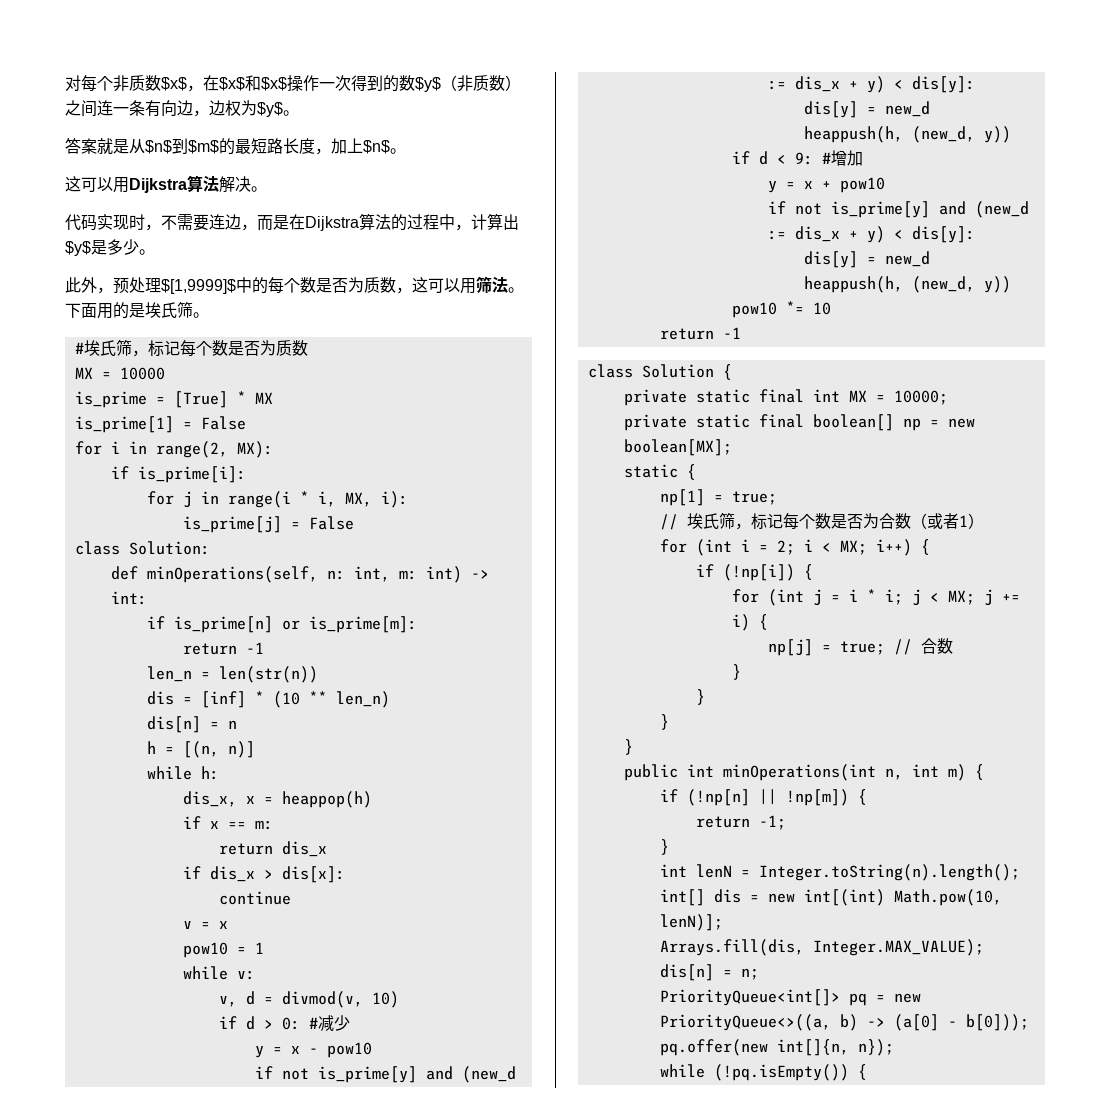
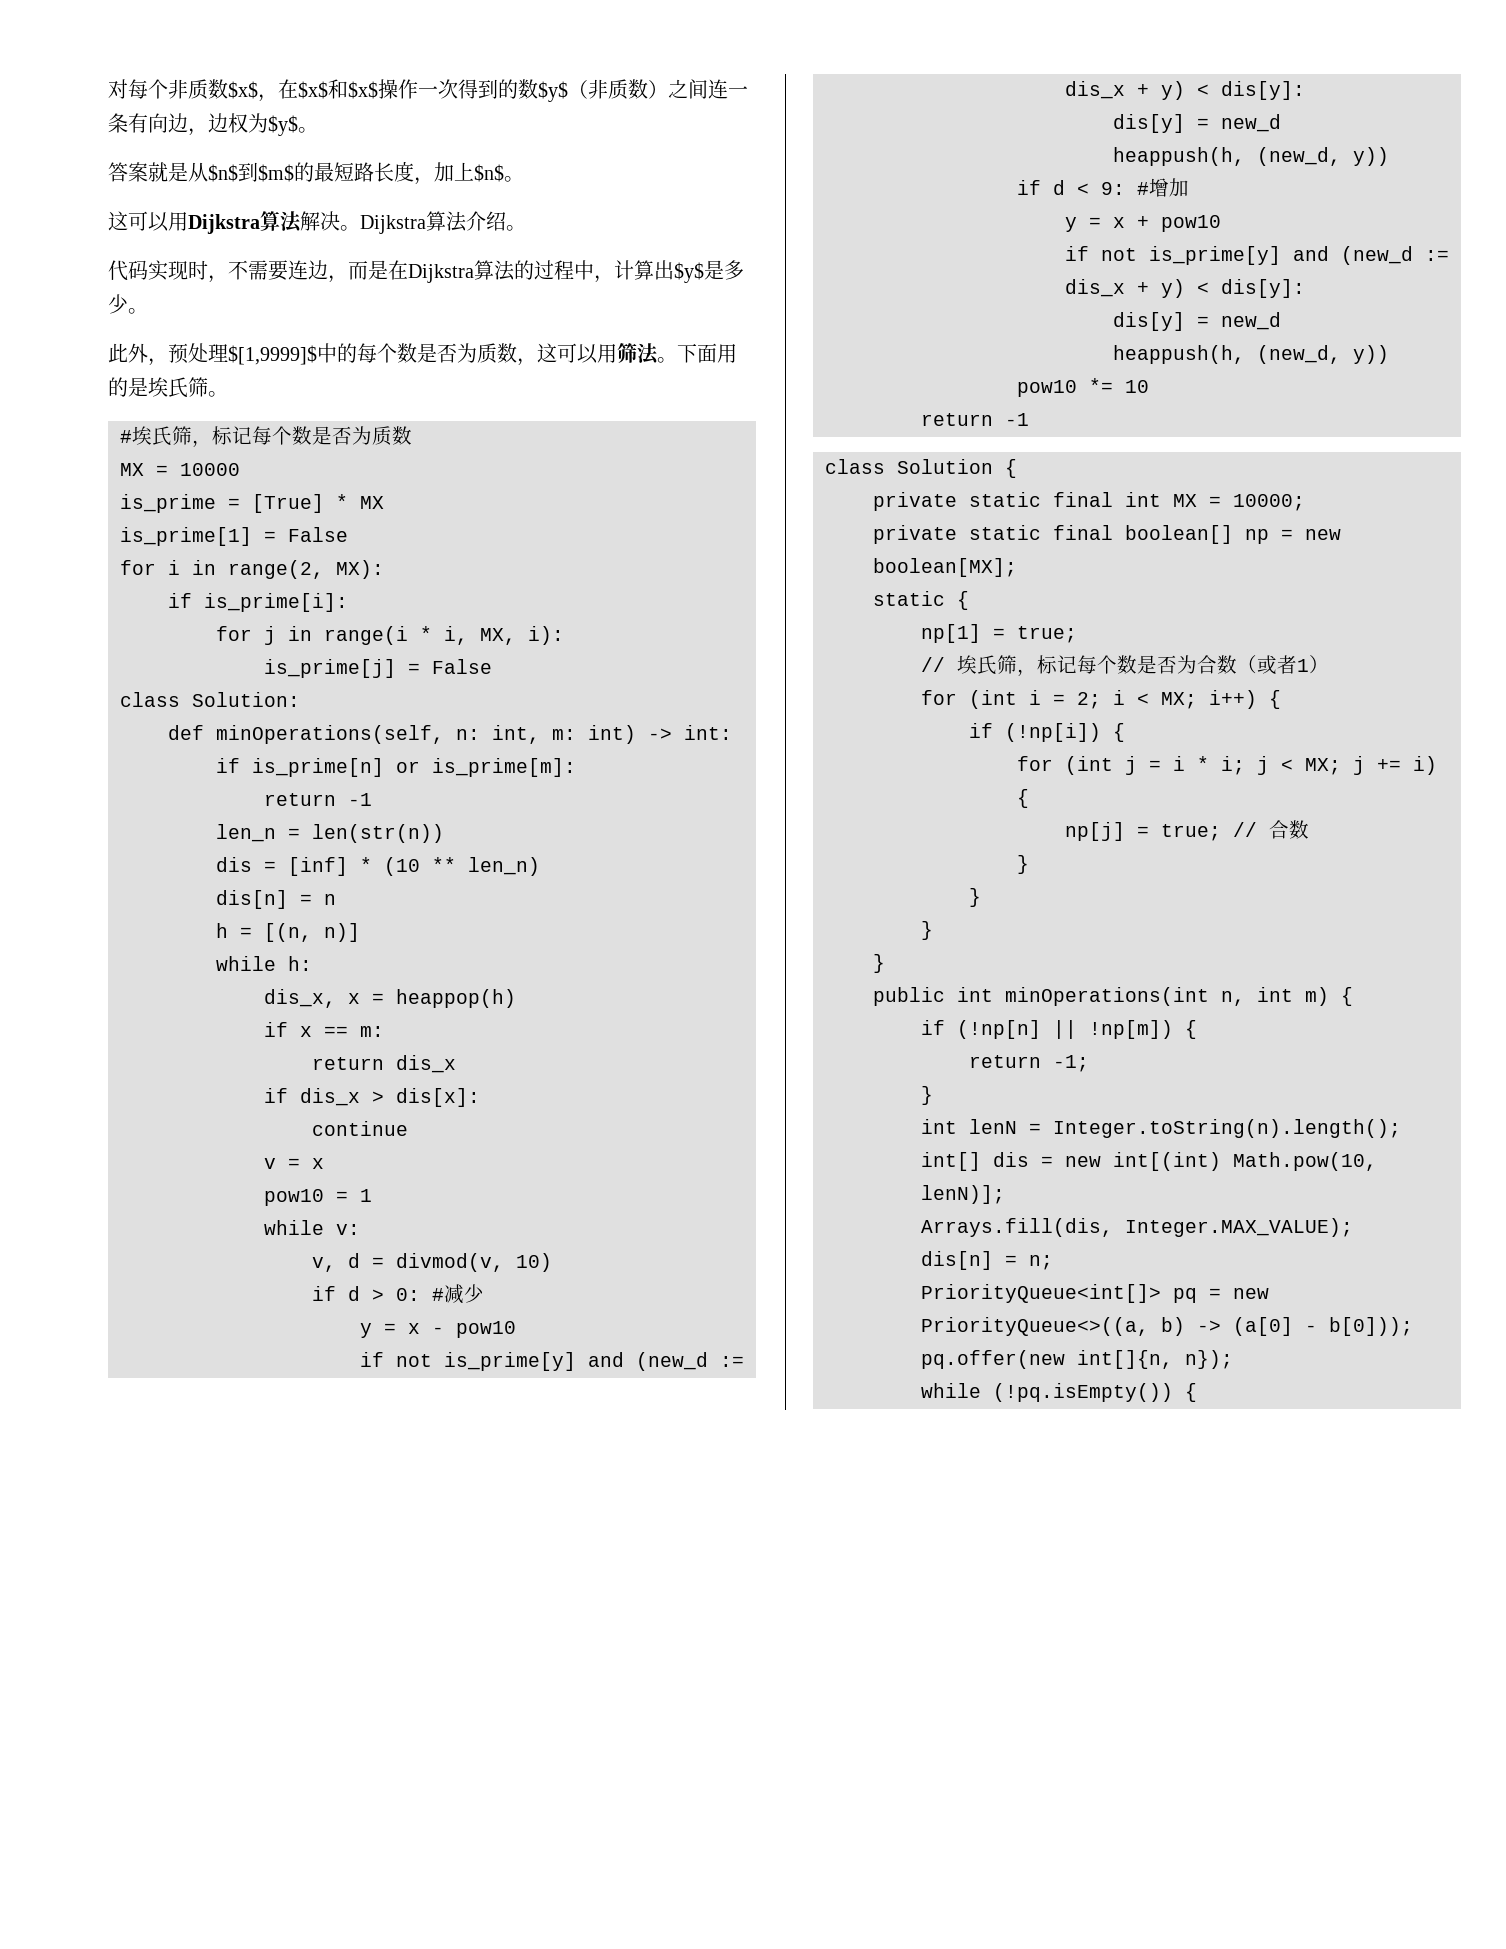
+ Dijkstra算法介绍。

